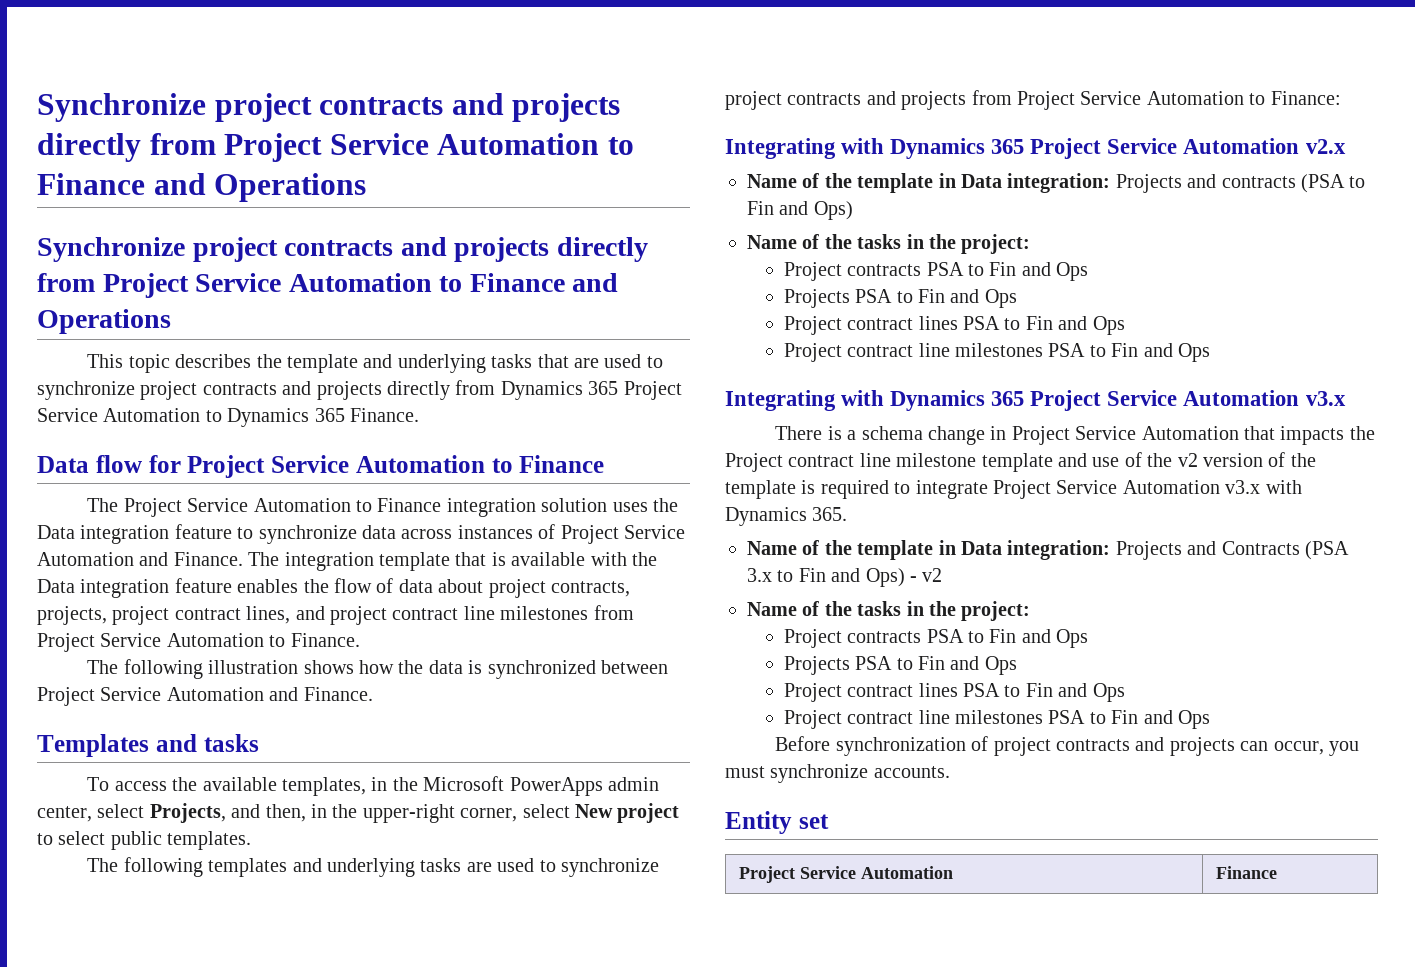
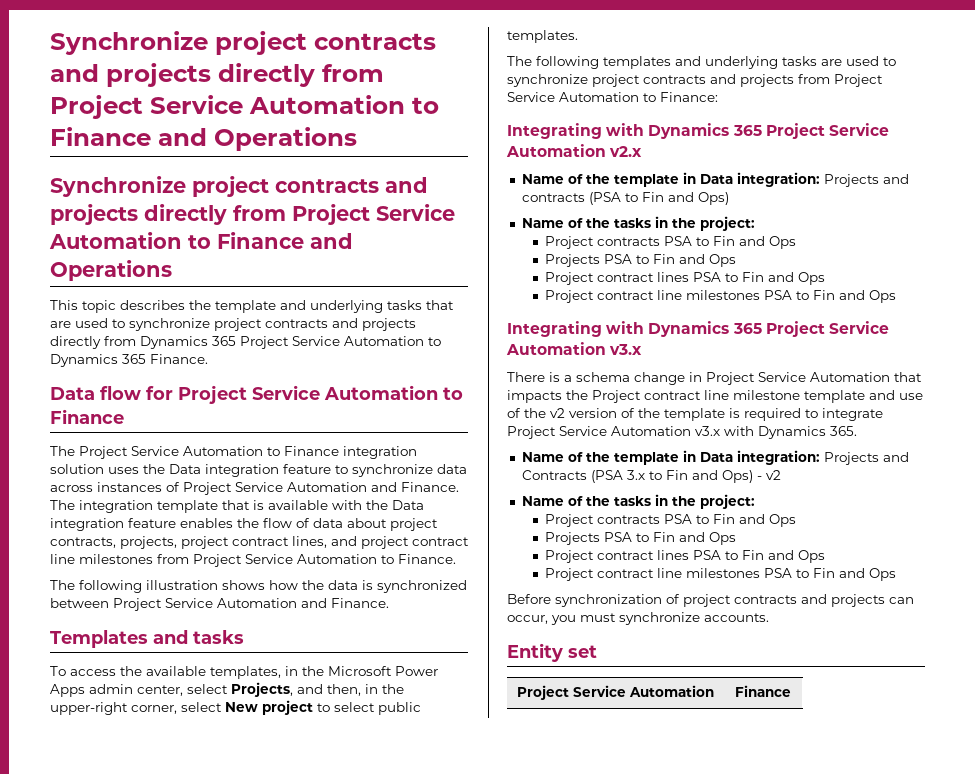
- To access the available templates, in the Microsoft PowerApps admin center, select Projects, and then, in the upper-right corner, select New project to select public templates.
+ To access the available templates, in the Microsoft Power Apps admin center, select Projects, and then, in the upper-right corner, select New project to select public templates.

